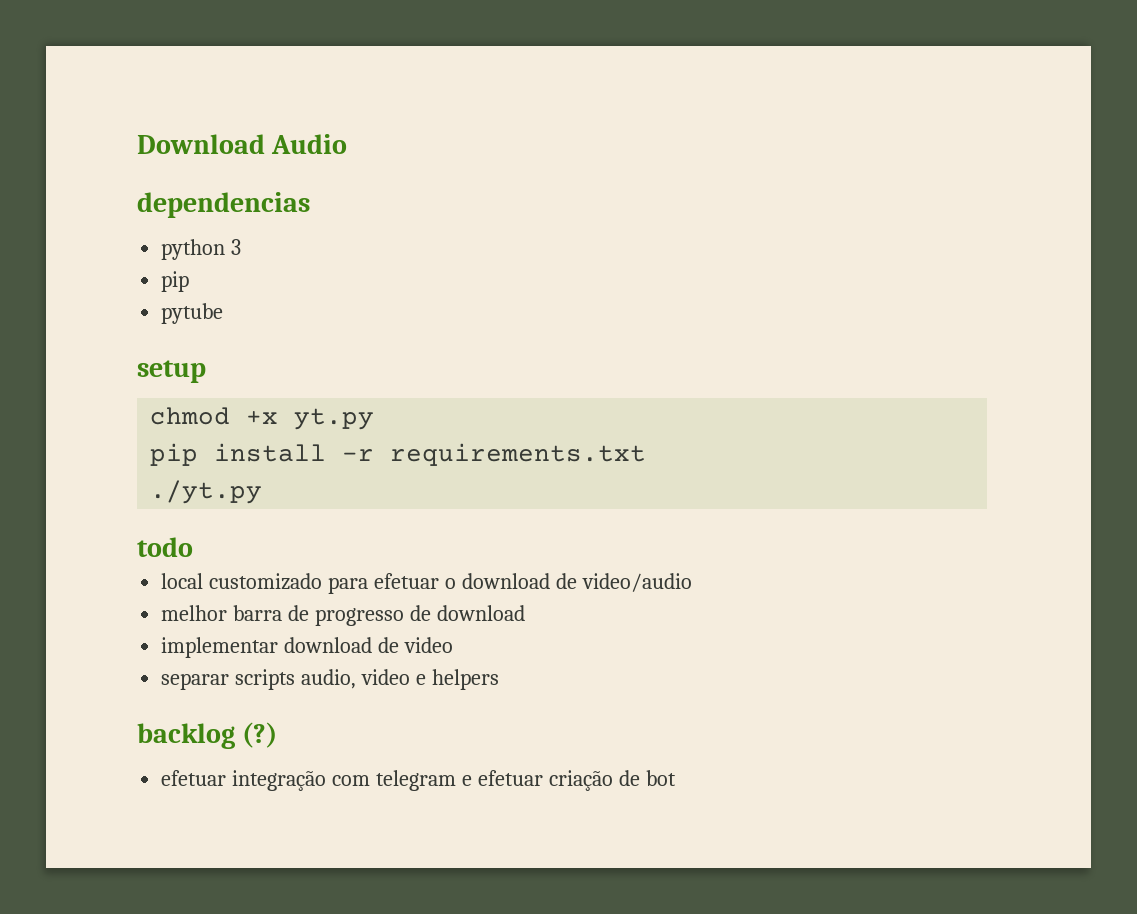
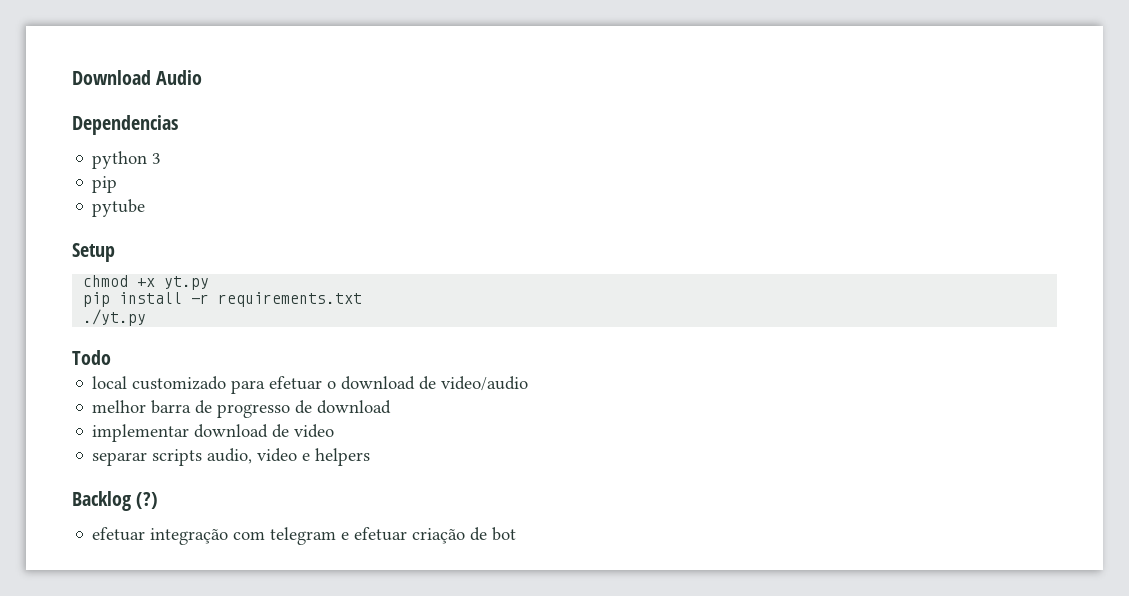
- dependencias
+ Dependencias
- setup
+ Setup
- todo
+ Todo
- backlog (?)
+ Backlog (?)

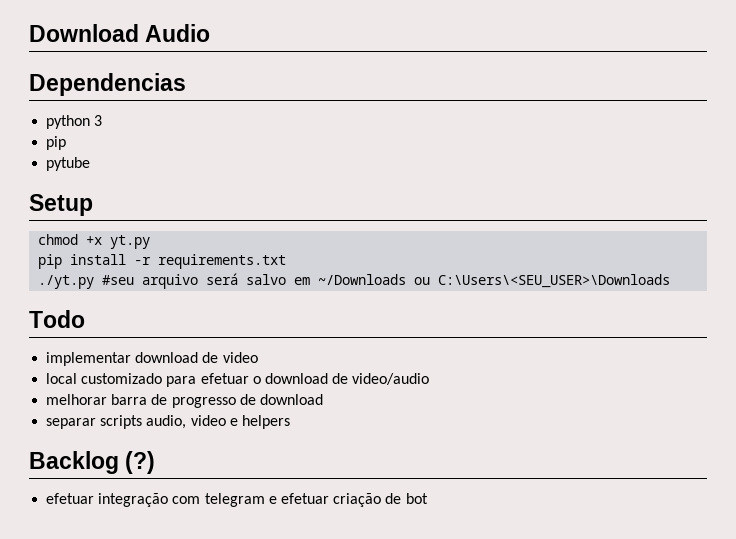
- ./yt.py
+ ./yt.py #seu arquivo será salvo em ~/Downloads ou C:\Users\<SEU_USER>\Downloads
  Todo
+ implementar download de video
- melhor barra de progresso de download
+ melhorar barra de progresso de download
- implementar download de video

